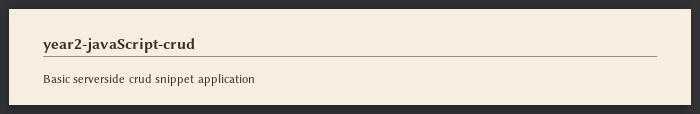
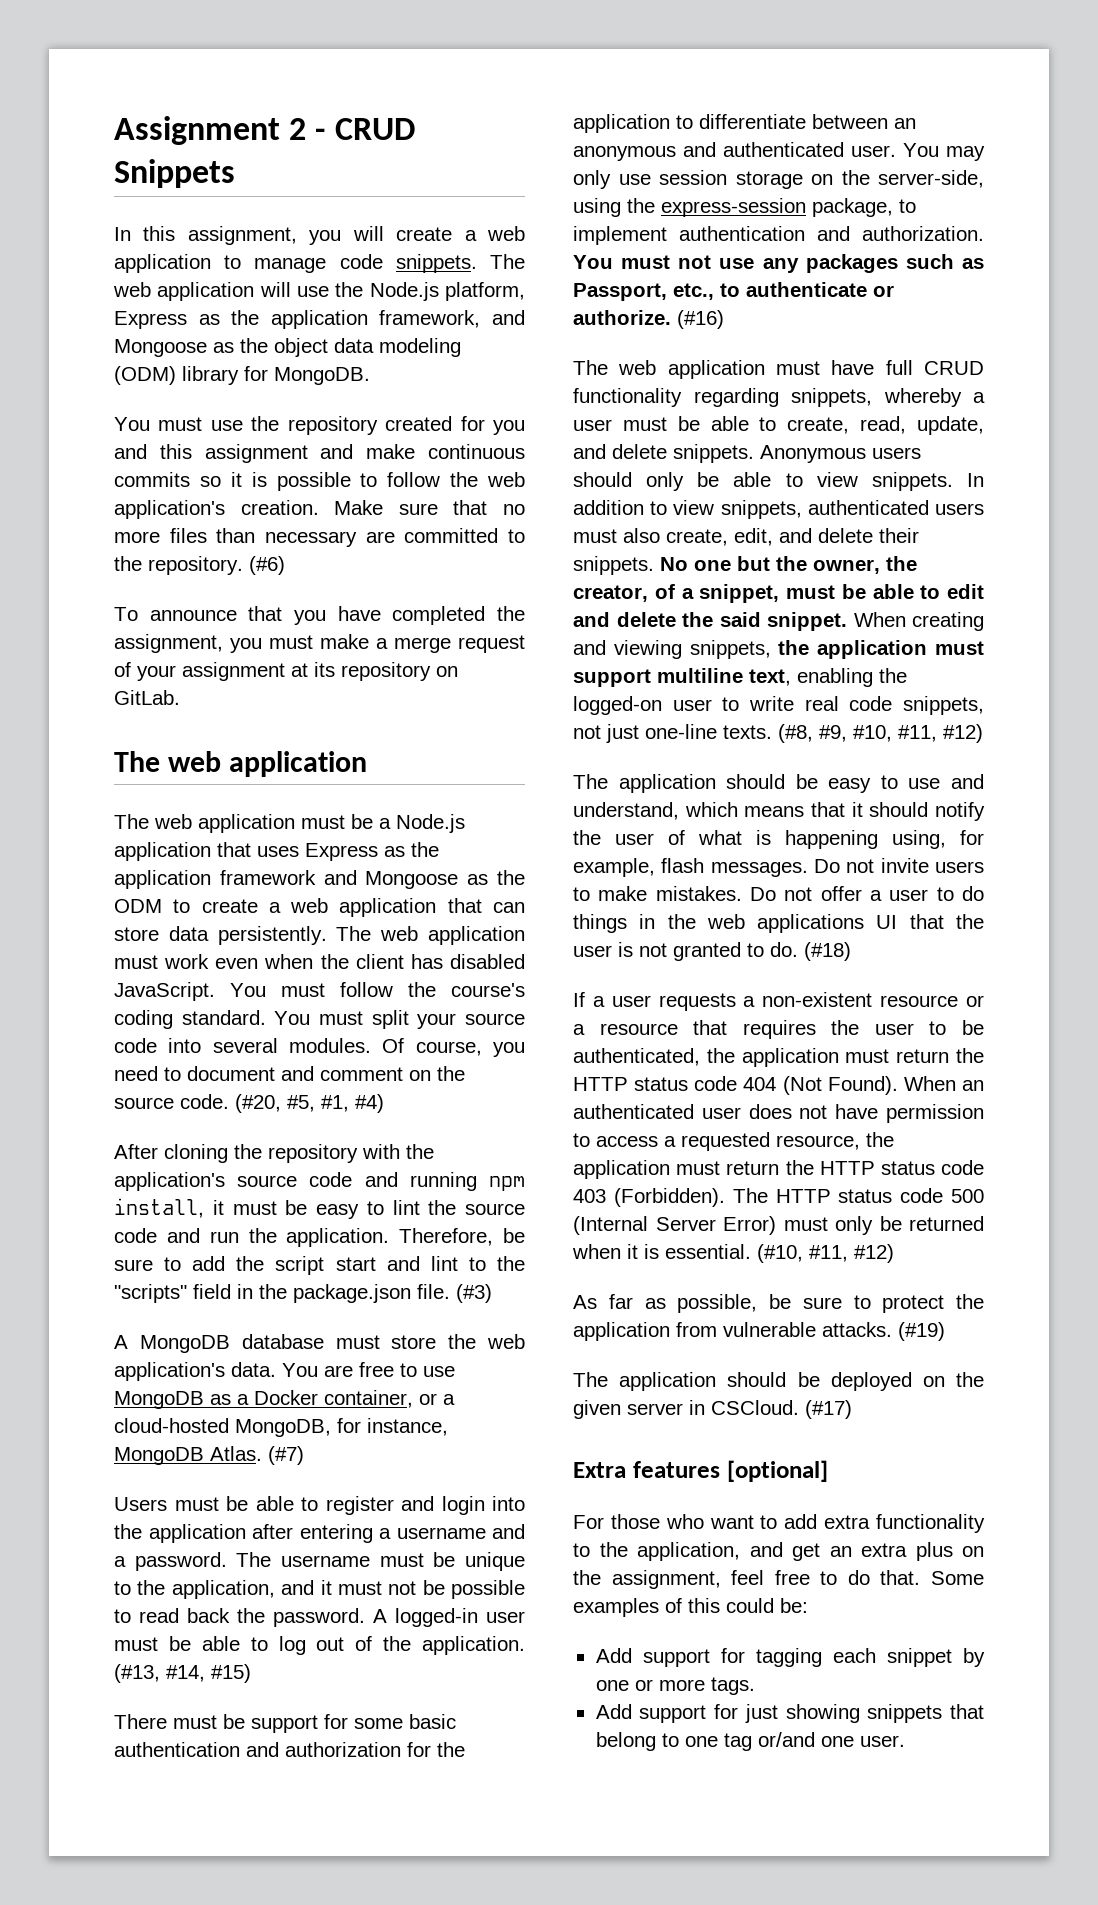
- year2-javaScript-crud
- Basic serverside crud snippet application
+ Assignment 2 - CRUD Snippets
+ In this assignment, you will create a web application to manage code snippets. The web application will use the Node.js platform, Express as the application framework, and Mongoose as the object data modeling (ODM) library for MongoDB.
+ You must use the repository created for you and this assignment and make continuous commits so it is possible to follow the web application's creation. Make sure that no more files than necessary are committed to the repository. (#6)
+ To announce that you have completed the assignment, you must make a merge request of your assignment at its repository on GitLab.
+ The web application
+ The web application must be a Node.js application that uses Express as the application framework and Mongoose as the ODM to create a web application that can store data persistently. The web application must work even when the client has disabled JavaScript. You must follow the course's coding standard. You must split your source code into several modules. Of course, you need to document and comment on the source code. (#20, #5, #1, #4)
+ After cloning the repository with the application's source code and running npm install, it must be easy to lint the source code and run the application. Therefore, be sure to add the script start and lint to the "scripts" field in the package.json file. (#3)
+ A MongoDB database must store the web application's data. You are free to use MongoDB as a Docker container, or a cloud-hosted MongoDB, for instance, MongoDB Atlas. (#7)
+ Users must be able to register and login into the application after entering a username and a password. The username must be unique to the application, and it must not be possible to read back the password. A logged-in user must be able to log out of the application. (#13, #14, #15)
+ There must be support for some basic authentication and authorization for the application to differentiate between an anonymous and authenticated user. You may only use session storage on the server-side, using the express-session package, to implement authentication and authorization. You must not use any packages such as Passport, etc., to authenticate or authorize. (#16)
+ The web application must have full CRUD functionality regarding snippets, whereby a user must be able to create, read, update, and delete snippets. Anonymous users should only be able to view snippets. In addition to view snippets, authenticated users must also create, edit, and delete their snippets. No one but the owner, the creator, of a snippet, must be able to edit and delete the said snippet. When creating and viewing snippets, the application must support multiline text, enabling the logged-on user to write real code snippets, not just one-line texts. (#8, #9, #10, #11, #12)
+ The application should be easy to use and understand, which means that it should notify the user of what is happening using, for example, flash messages. Do not invite users to make mistakes. Do not offer a user to do things in the web applications UI that the user is not granted to do. (#18)
+ If a user requests a non-existent resource or a resource that requires the user to be authenticated, the application must return the HTTP status code 404 (Not Found). When an authenticated user does not have permission to access a requested resource, the application must return the HTTP status code 403 (Forbidden). The HTTP status code 500 (Internal Server Error) must only be returned when it is essential. (#10, #11, #12)
+ As far as possible, be sure to protect the application from vulnerable attacks. (#19)
+ The application should be deployed on the given server in CSCloud. (#17)
+ Extra features [optional]
+ For those who want to add extra functionality to the application, and get an extra plus on the assignment, feel free to do that. Some examples of this could be:
+ Add support for tagging each snippet by one or more tags.
+ Add support for just showing snippets that belong to one tag or/and one user.

